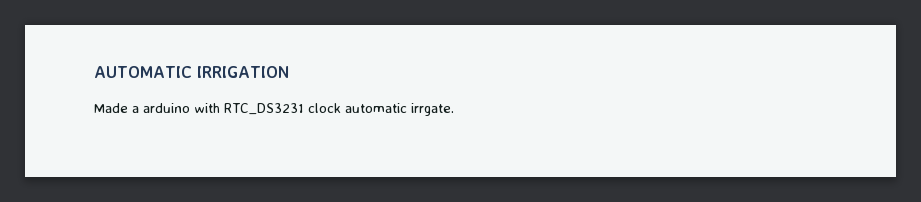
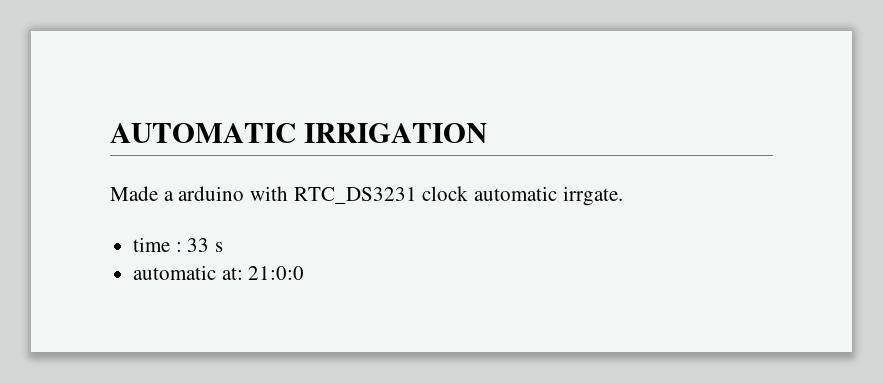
+ time : 33 s
+ automatic at: 21:0:0

